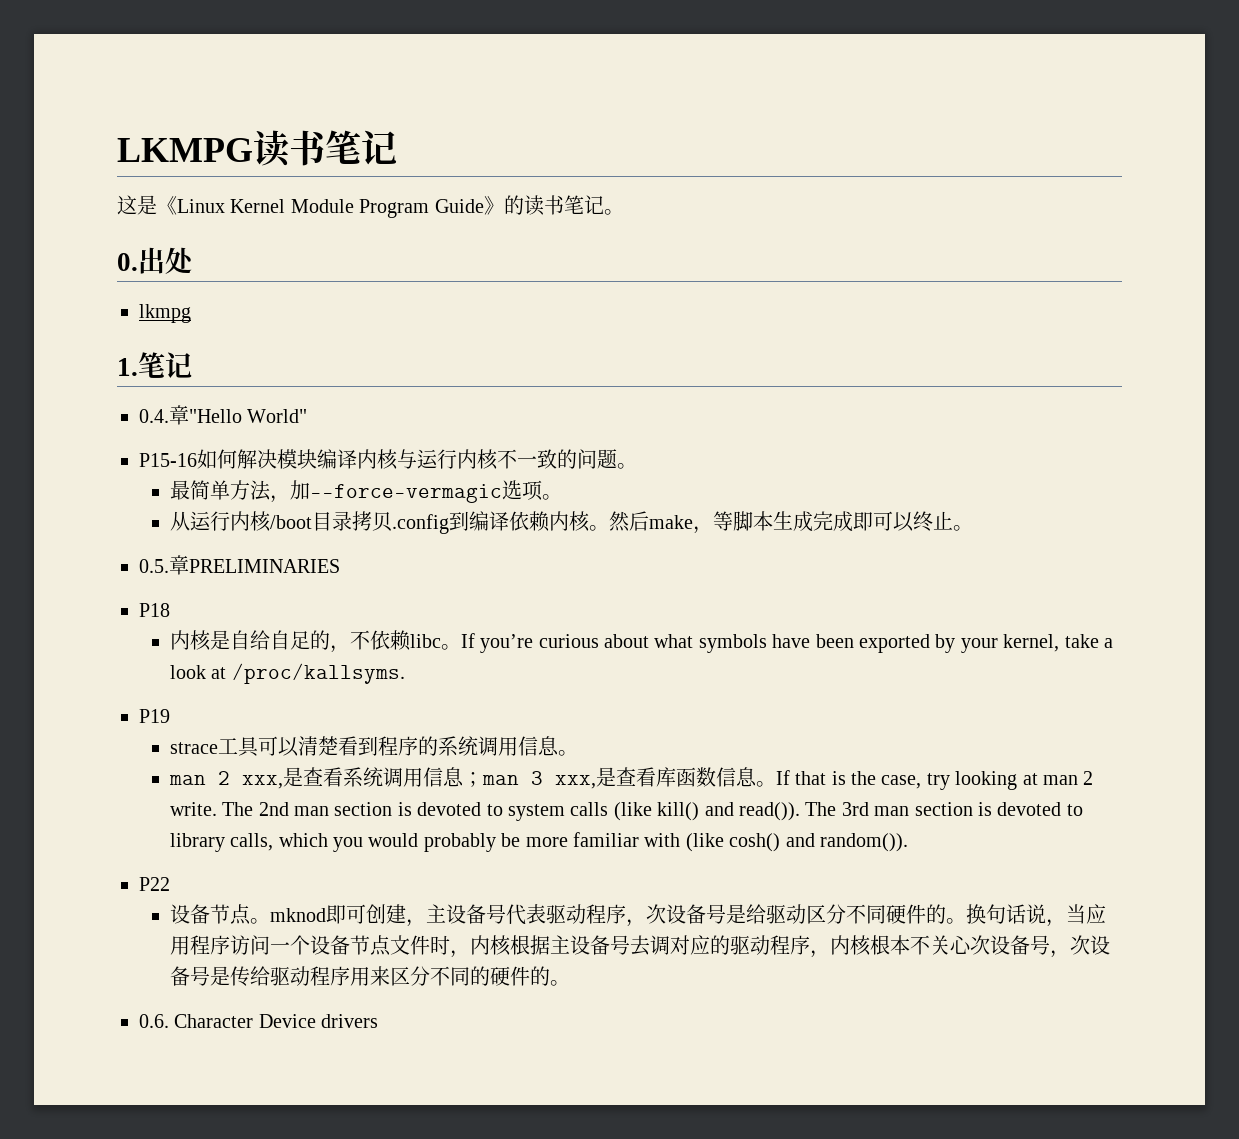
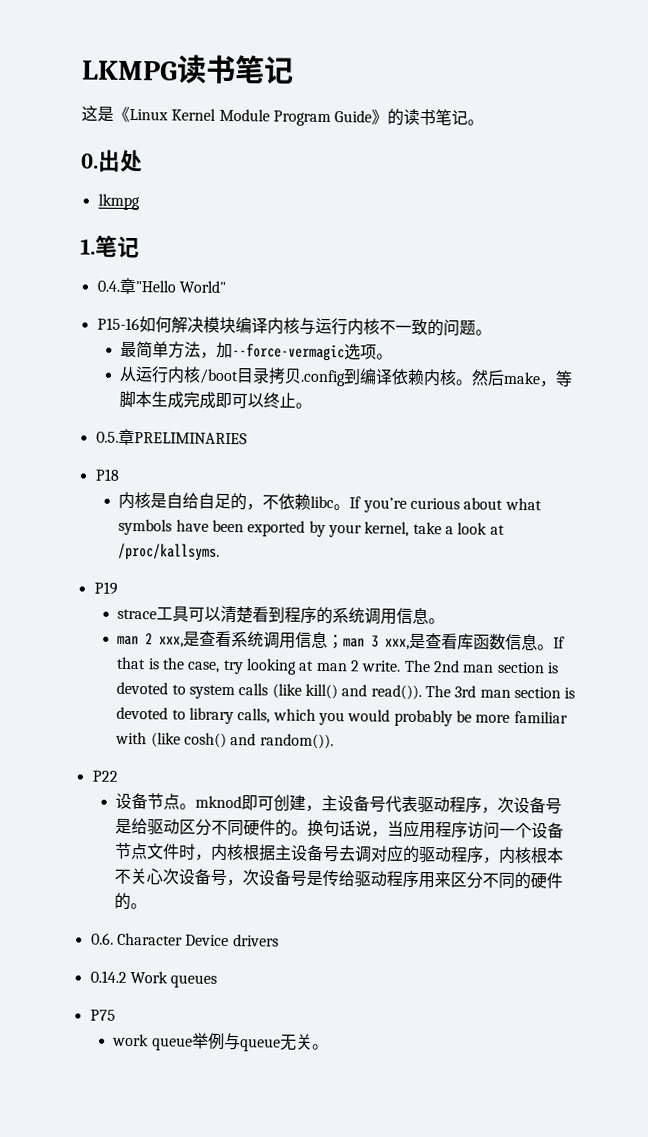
+ 0.14.2 Work queues
+ P75
+ work queue举例与queue无关。

